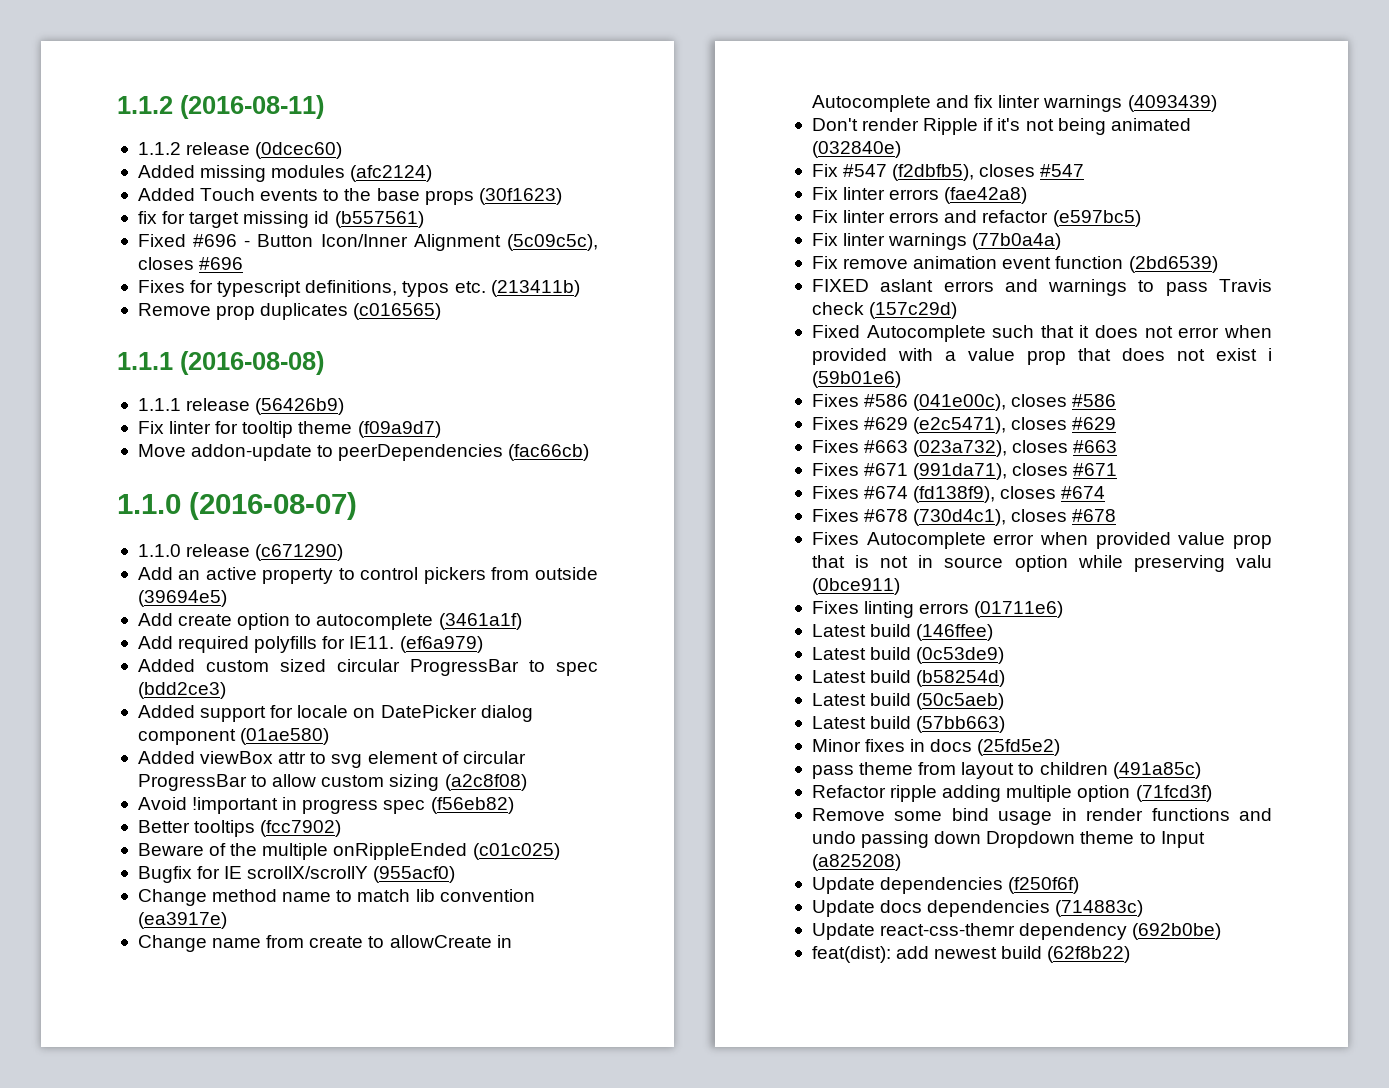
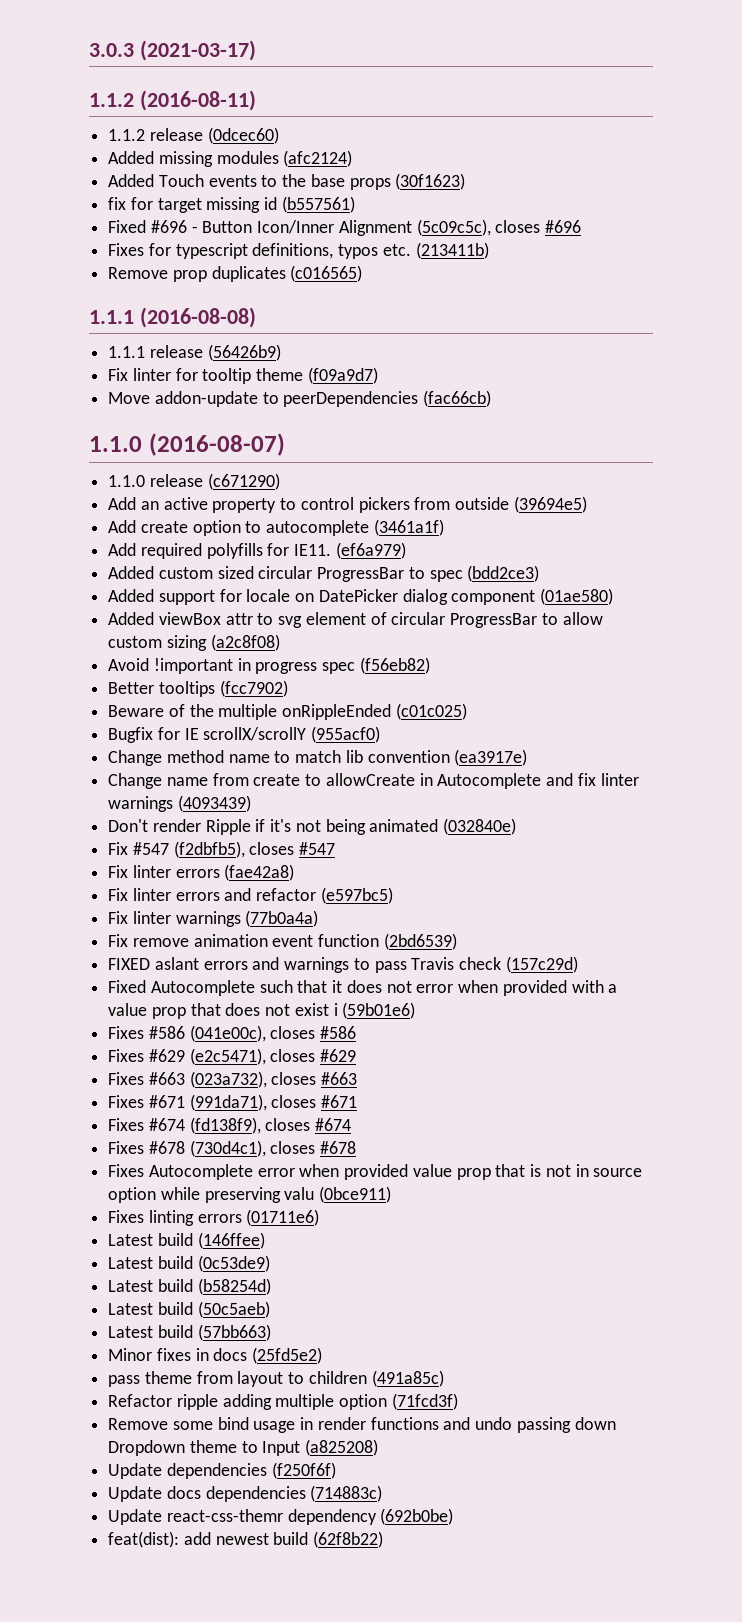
+ 3.0.3 (2021-03-17)

